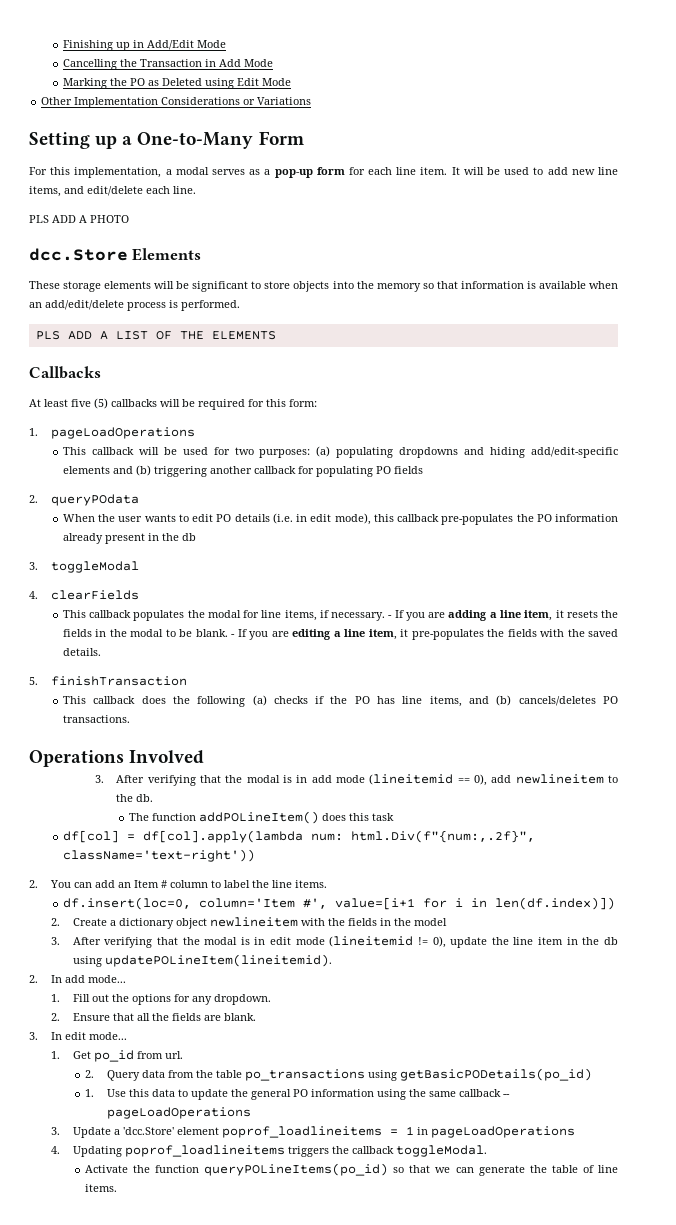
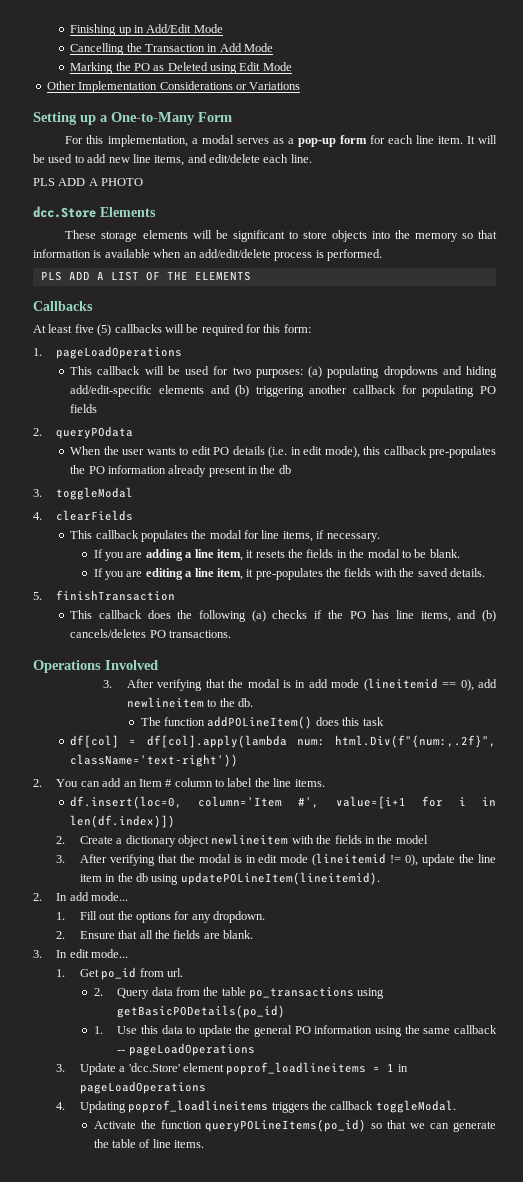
- This callback populates the modal for line items, if necessary. - If you are adding a line item, it resets the fields in the modal to be blank. - If you are editing a line item, it pre-populates the fields with the saved details.
+ This callback populates the modal for line items, if necessary.
+ If you are adding a line item, it resets the fields in the modal to be blank.
+ If you are editing a line item, it pre-populates the fields with the saved details.

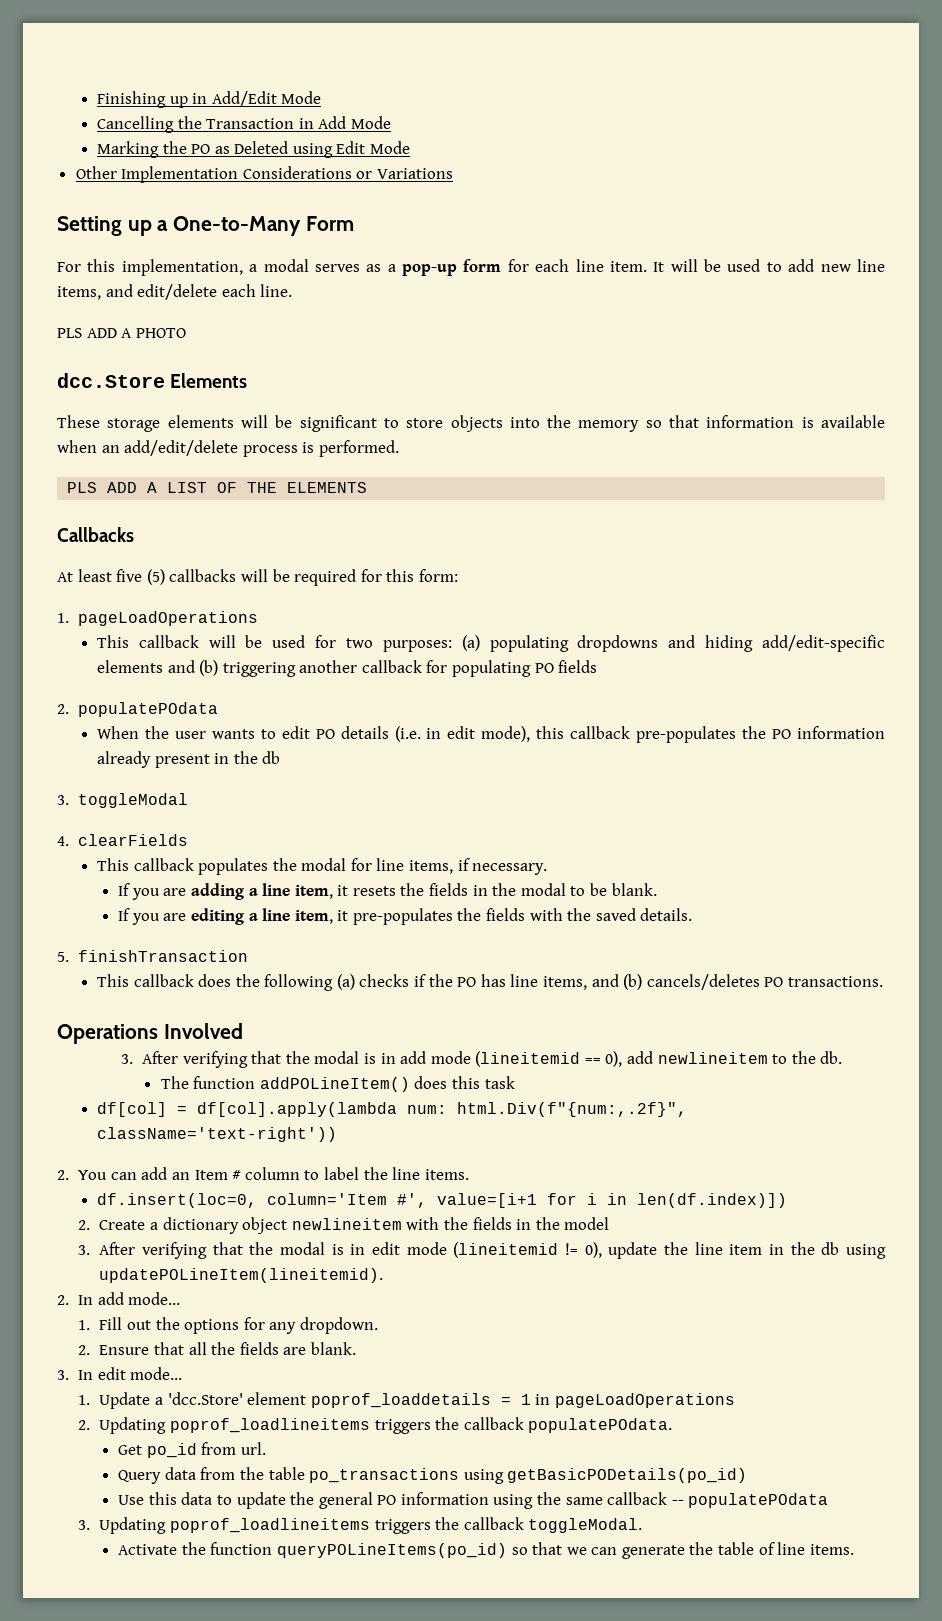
- 2. queryPOdata
+ 2. populatePOdata
- 1. Get po_id from url.
+ 1. Update a 'dcc.Store' element poprof_loaddetails = 1 in pageLoadOperations
+ 2. Updating poprof_loadlineitems triggers the callback populatePOdata.
+ Get po_id from url.
- 2. Query data from the table po_transactions using getBasicPODetails(po_id)
+ Query data from the table po_transactions using getBasicPODetails(po_id)
- 1. Use this data to update the general PO information using the same callback -- pageLoadOperations
- 3. Update a 'dcc.Store' element poprof_loadlineitems = 1 in pageLoadOperations
- 4. Updating poprof_loadlineitems triggers the callback toggleModal.
+ Use this data to update the general PO information using the same callback -- populatePOdata
+ 3. Updating poprof_loadlineitems triggers the callback toggleModal.

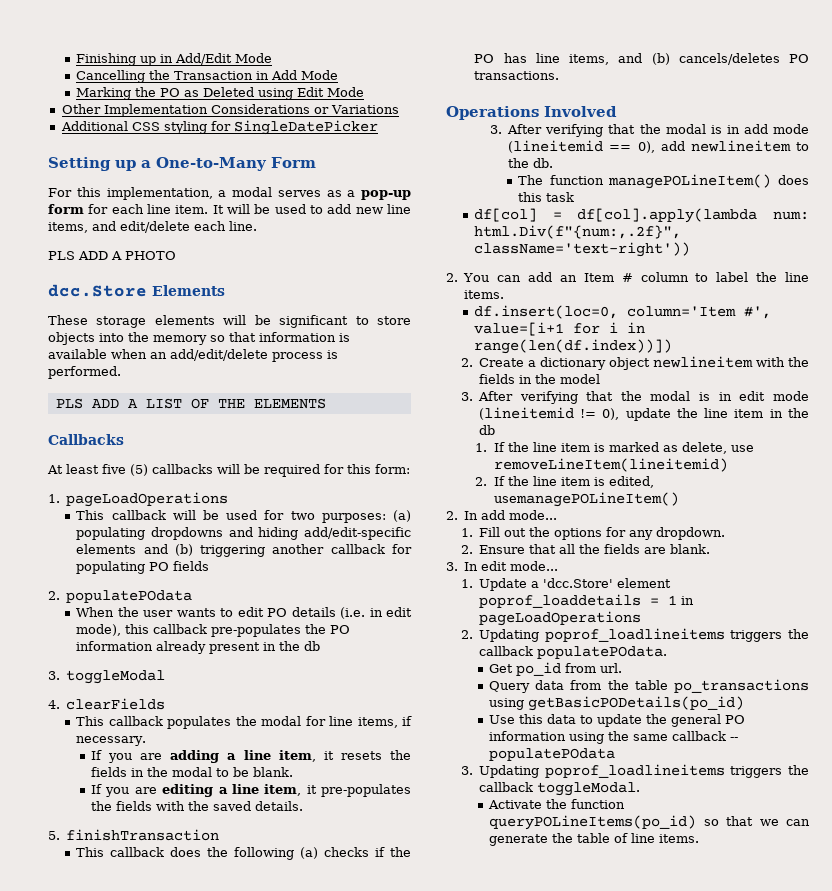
+ Additional CSS styling for SingleDatePicker
- The function addPOLineItem() does this task
+ The function managePOLineItem() does this task
- df.insert(loc=0, column='Item #', value=[i+1 for i in len(df.index)])
+ df.insert(loc=0, column='Item #', value=[i+1 for i in range(len(df.index))])
- 3. After verifying that the modal is in edit mode (lineitemid != 0), update the line item in the db using updatePOLineItem(lineitemid).
+ 3. After verifying that the modal is in edit mode (lineitemid != 0), update the line item in the db
+ 1. If the line item is marked as delete, use removeLineItem(lineitemid)
+ 2. If the line item is edited, usemanagePOLineItem()

